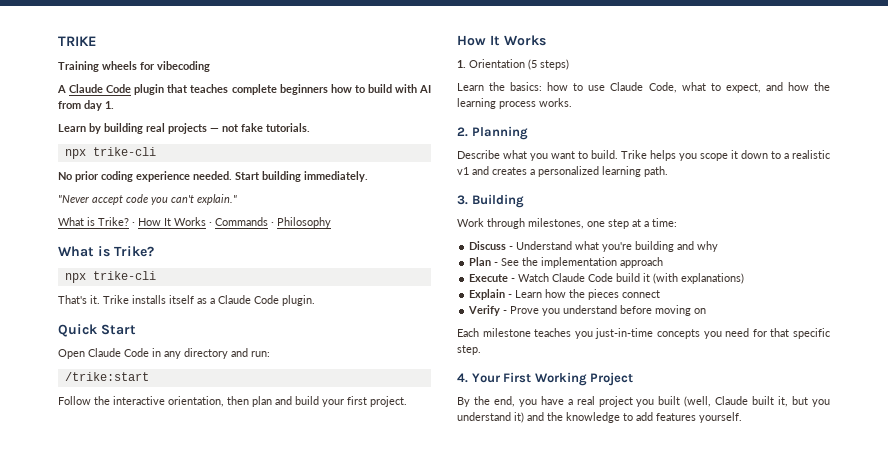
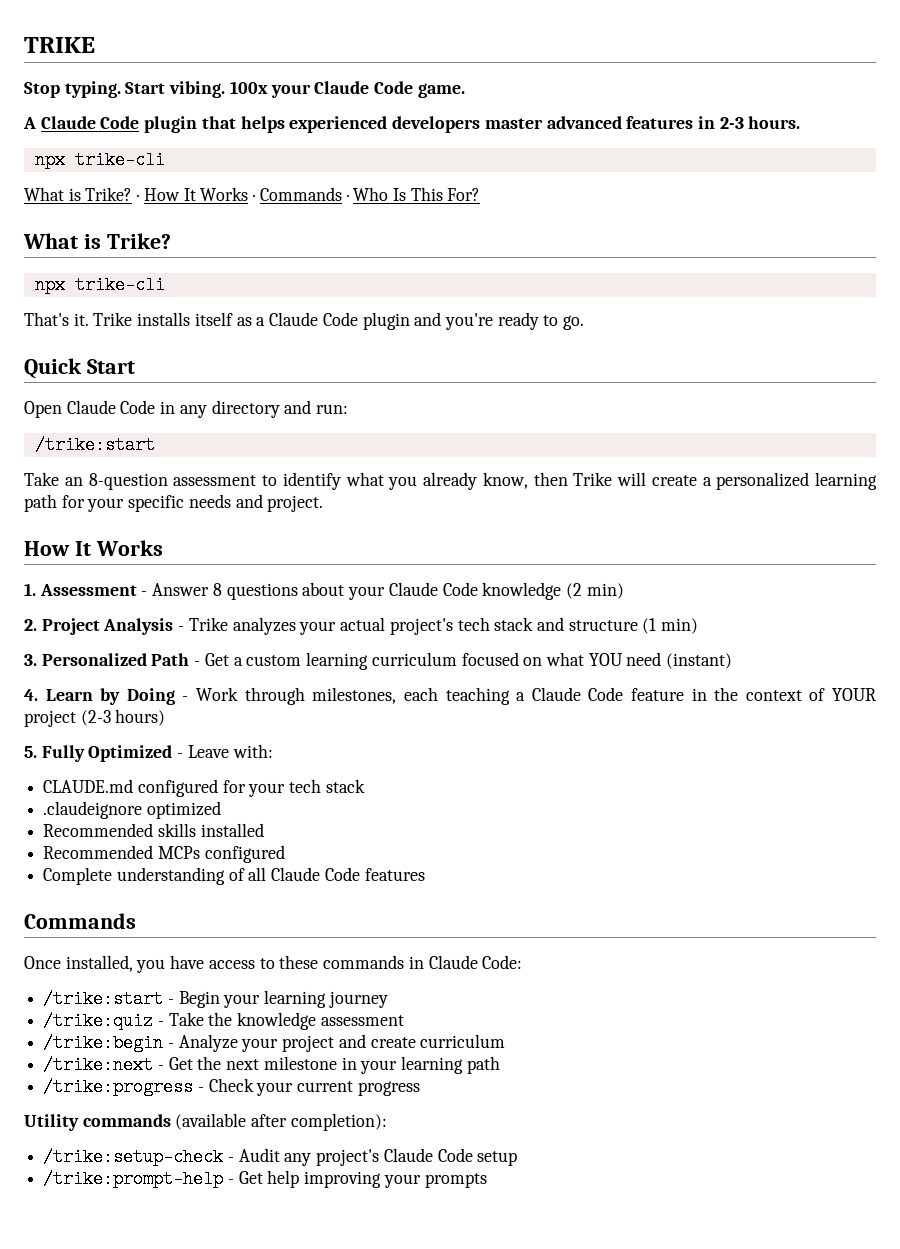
- Training wheels for vibecoding
+ Stop typing. Start vibing. 100x your Claude Code game.
- A Claude Code plugin that teaches complete beginners how to build with AI from day 1.
- Learn by building real projects — not fake tutorials.
+ A Claude Code plugin that helps experienced developers master advanced features in 2-3 hours.
  npx trike-cli
- No prior coding experience needed. Start building immediately.
- "Never accept code you can't explain."
- · How It Works · Commands · Philosophy
+ · How It Works · Commands · Who Is This For?
- Trike installs itself as a Claude Code plugin.
+ Trike installs itself as a Claude Code plugin and you're ready to go.
- Follow the interactive orientation, then plan and build your first project.
+ Take an 8-question assessment to identify what you already know, then Trike will create a personalized learning path for your specific needs and project.
- 1. Orientation (5 steps)
- Learn the basics: how to use Claude Code, what to expect, and how the learning process works.
- 2. Planning
- Describe what you want to build. Trike helps you scope it down to a realistic v1 and creates a personalized learning path.
- 3. Building
- Work through milestones, one step at a time:
- Discuss - Understand what you're building and why
- Plan - See the implementation approach
- Execute - Watch Claude Code build it (with explanations)
- Explain - Learn how the pieces connect
- Verify - Prove you understand before moving on
- Each milestone teaches you just-in-time concepts you need for that specific step.
- 4. Your First Working Project
- By the end, you have a real project you built (well, Claude built it, but you understand it) and the knowledge to add features yourself.
+ 1. Assessment - Answer 8 questions about your Claude Code knowledge (2 min)
+ 2. Project Analysis - Trike analyzes your actual project's tech stack and structure (1 min)
+ 3. Personalized Path - Get a custom learning curriculum focused on what YOU need (instant)
+ 4. Learn by Doing - Work through milestones, each teaching a Claude Code feature in the context of YOUR project (2-3 hours)
+ 5. Fully Optimized - Leave with:
+ CLAUDE.md configured for your tech stack
+ .claudeignore optimized
+ Recommended skills installed
+ Recommended MCPs configured
+ Complete understanding of all Claude Code features
+ Commands
+ Once installed, you have access to these commands in Claude Code:
+ /trike:start - Begin your learning journey
+ /trike:quiz - Take the knowledge assessment
+ /trike:begin - Analyze your project and create curriculum
+ /trike:next - Get the next milestone in your learning path
+ /trike:progress - Check your current progress
+ Utility commands (available after completion):
+ /trike:setup-check - Audit any project's Claude Code setup
+ /trike:prompt-help - Get help improving your prompts

